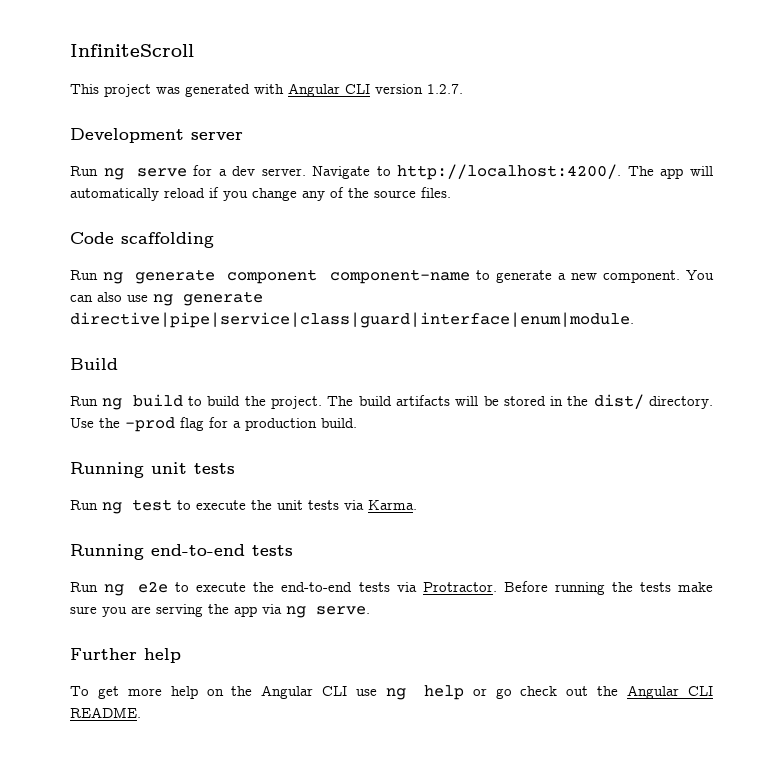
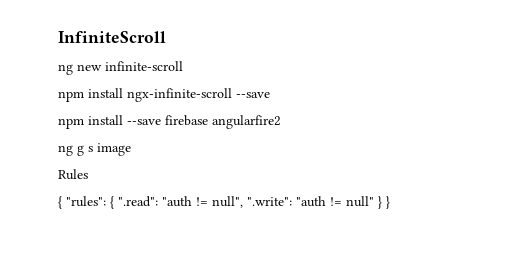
- This project was generated with Angular CLI version 1.2.7.
- Development server
- Run ng serve for a dev server. Navigate to http://localhost:4200/. The app will automatically reload if you change any of the source files.
- Code scaffolding
- Run ng generate component component-name to generate a new component. You can also use ng generate directive|pipe|service|class|guard|interface|enum|module.
- Build
- Run ng build to build the project. The build artifacts will be stored in the dist/ directory. Use the -prod flag for a production build.
- Running unit tests
- Run ng test to execute the unit tests via Karma.
- Running end-to-end tests
- Run ng e2e to execute the end-to-end tests via Protractor. Before running the tests make sure you are serving the app via ng serve.
- Further help
- To get more help on the Angular CLI use ng help or go check out the Angular CLI README.
+ ng new infinite-scroll
+ npm install ngx-infinite-scroll --save
+ npm install --save firebase angularfire2
+ ng g s image
+ Rules
+ { "rules": { ".read": "auth != null", ".write": "auth != null" } }

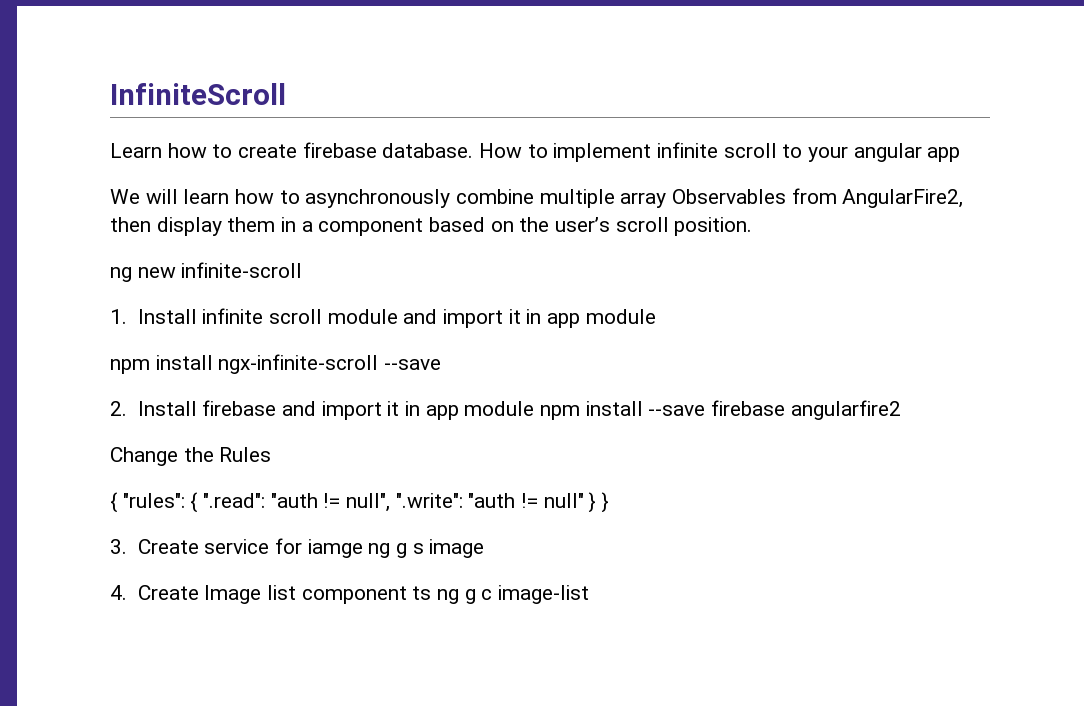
+ Learn how to create firebase database. How to implement infinite scroll to your angular app
+ We will learn how to asynchronously combine multiple array Observables from AngularFire2, then display them in a component based on the user’s scroll position.
  ng new infinite-scroll
+ 1. Install infinite scroll module and import it in app module
  npm install ngx-infinite-scroll --save
- npm install --save firebase angularfire2
+ 2. Install firebase and import it in app module npm install --save firebase angularfire2
- ng g s image
- Rules
+ Change the Rules
+ 3. Create service for iamge ng g s image
+ 4. Create Image list component ts ng g c image-list

